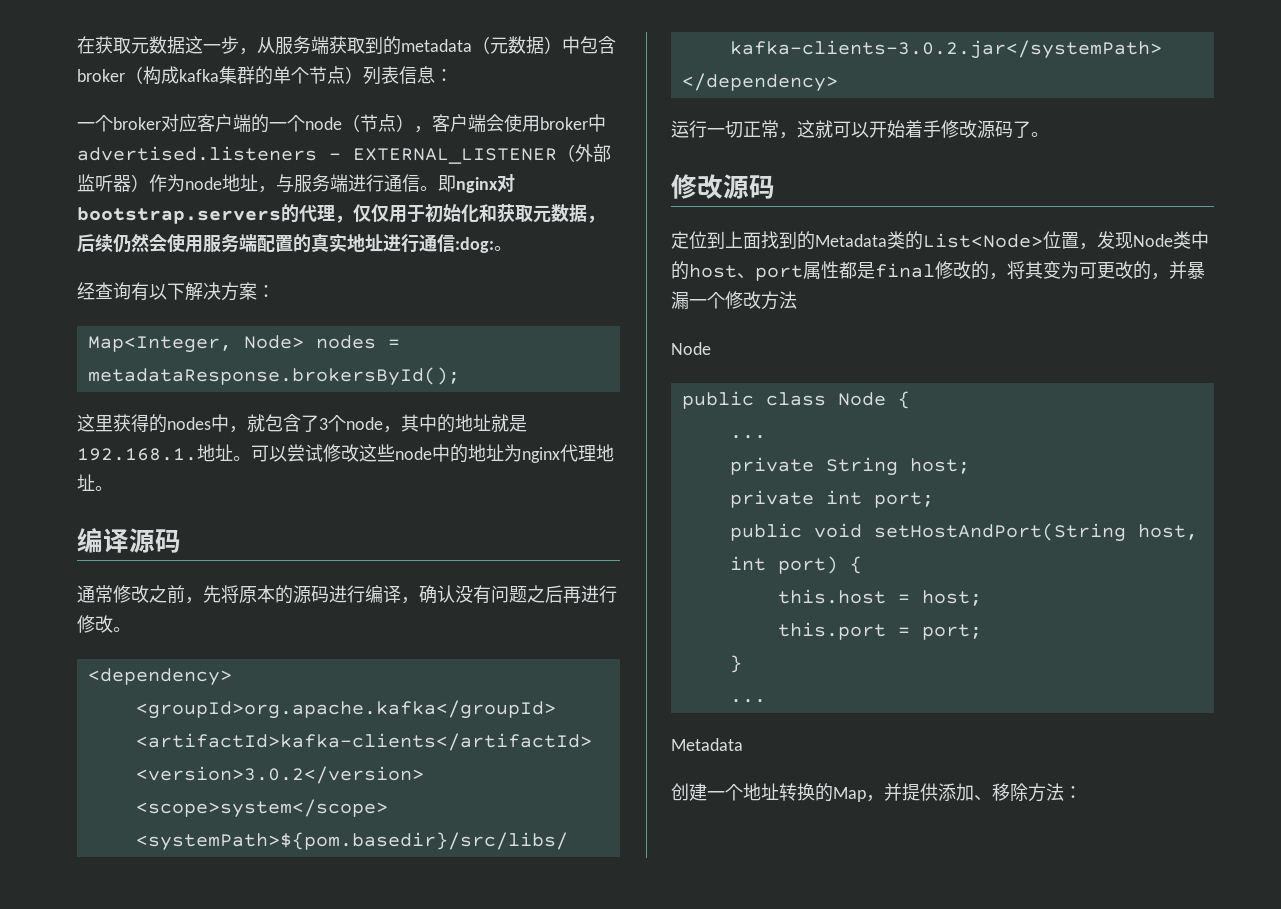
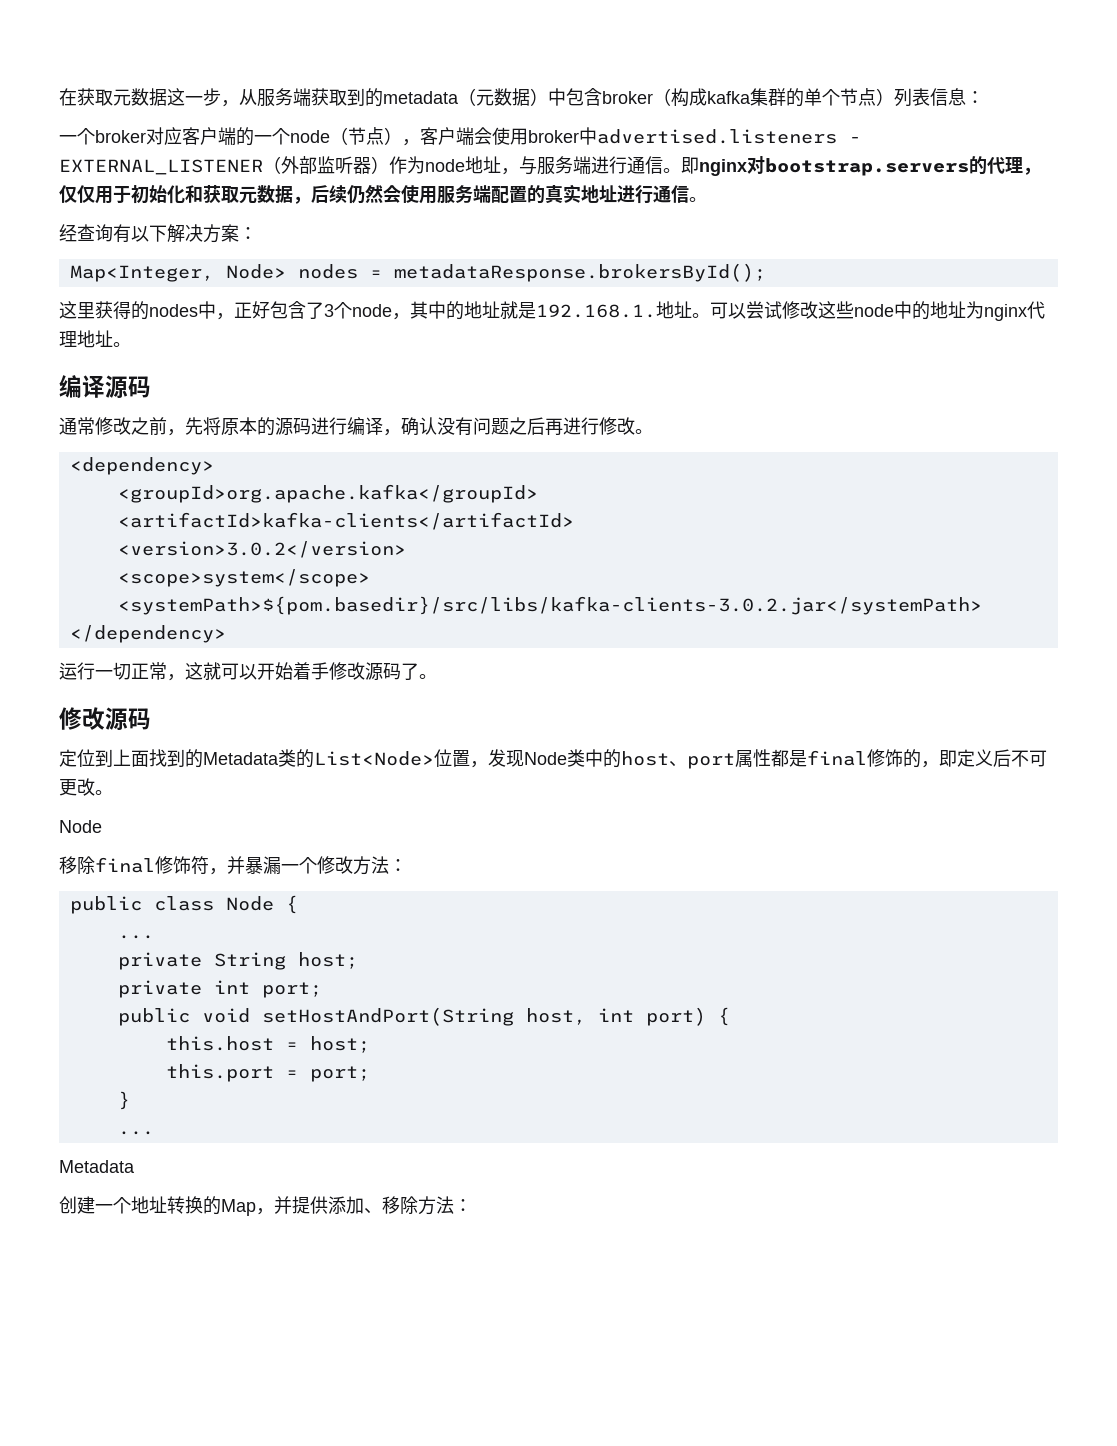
- 即nginx对bootstrap.servers的代理，仅仅用于初始化和获取元数据，后续仍然会使用服务端配置的真实地址进行通信:dog:。
+ 即nginx对bootstrap.servers的代理，仅仅用于初始化和获取元数据，后续仍然会使用服务端配置的真实地址进行通信。
- 这里获得的nodes中，就包含了3个node，其中的地址就是192.168.1.地址。
+ 这里获得的nodes中，正好包含了3个node，其中的地址就是192.168.1.地址。
- 定位到上面找到的Metadata类的List<Node>位置，发现Node类中的host、port属性都是final修改的，将其变为可更改的，并暴漏一个修改方法
+ 定位到上面找到的Metadata类的List<Node>位置，发现Node类中的host、port属性都是final修饰的，即定义后不可更改。
  Node
+ 移除final修饰符，并暴漏一个修改方法：

